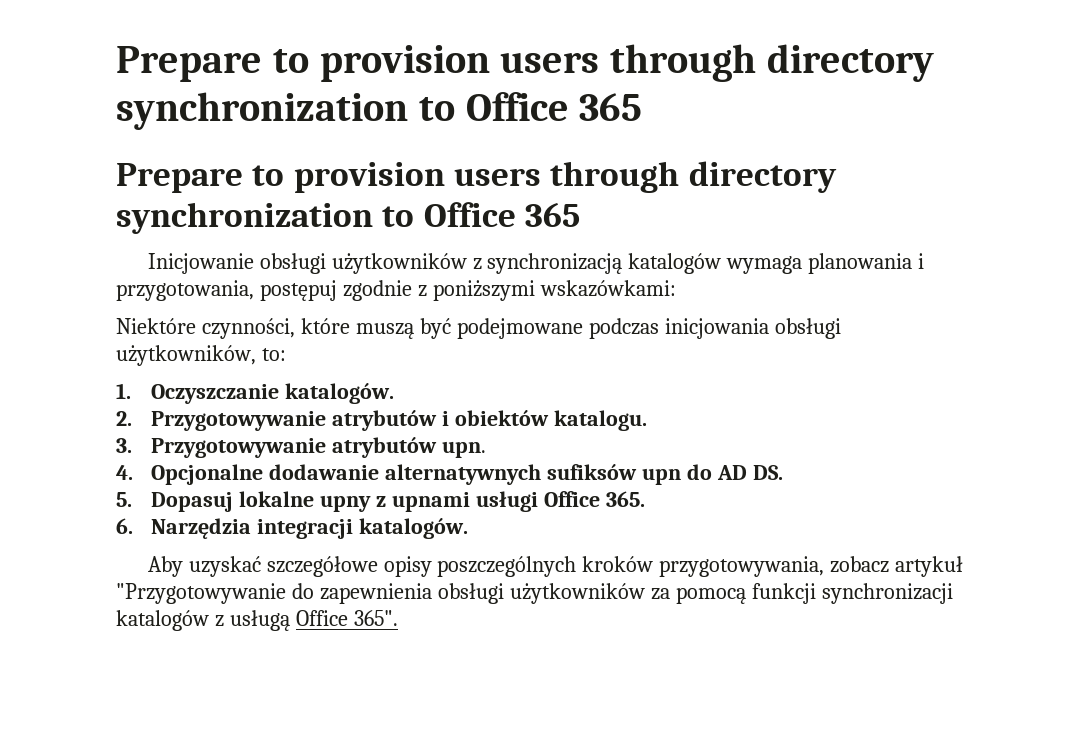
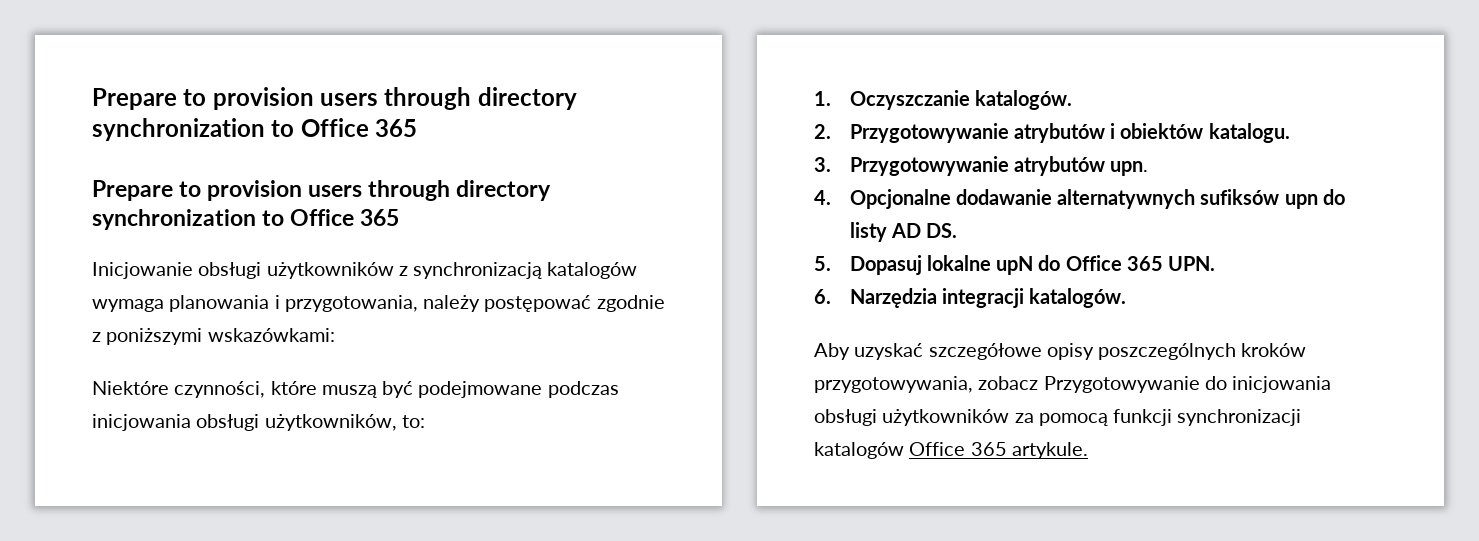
- Inicjowanie obsługi użytkowników z synchronizacją katalogów wymaga planowania i przygotowania, postępuj zgodnie z poniższymi wskazówkami:
+ Inicjowanie obsługi użytkowników z synchronizacją katalogów wymaga planowania i przygotowania, należy postępować zgodnie z poniższymi wskazówkami:
- 4. Opcjonalne dodawanie alternatywnych sufiksów upn do AD DS.
+ 4. Opcjonalne dodawanie alternatywnych sufiksów upn do listy AD DS.
- 5. Dopasuj lokalne upny z upnami usługi Office 365.
+ 5. Dopasuj lokalne upN do Office 365 UPN.
- Aby uzyskać szczegółowe opisy poszczególnych kroków przygotowywania, zobacz artykuł "Przygotowywanie do zapewnienia obsługi użytkowników za pomocą funkcji synchronizacji katalogów z usługą Office 365".
+ Aby uzyskać szczegółowe opisy poszczególnych kroków przygotowywania, zobacz Przygotowywanie do inicjowania obsługi użytkowników za pomocą funkcji synchronizacji katalogów Office 365 artykule.

